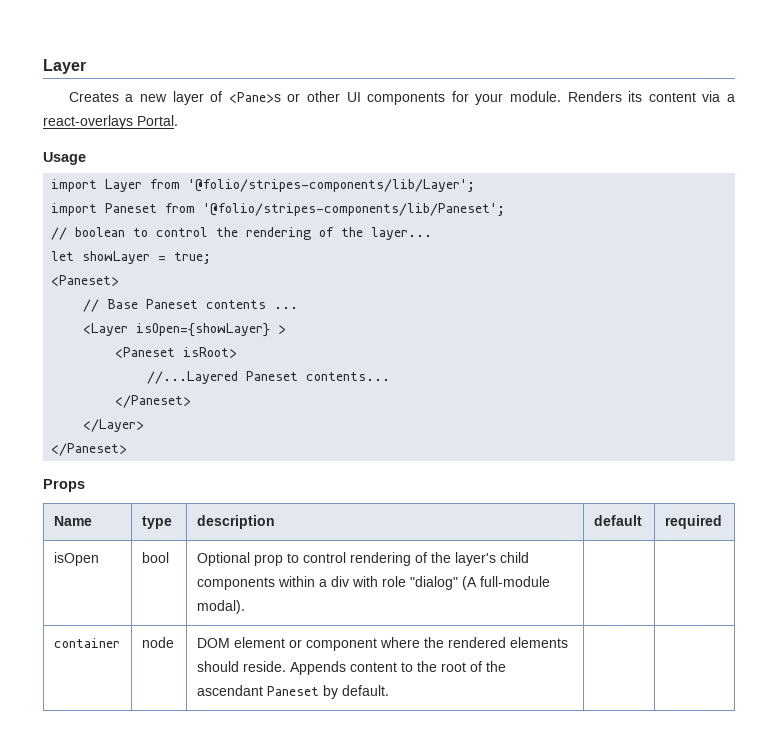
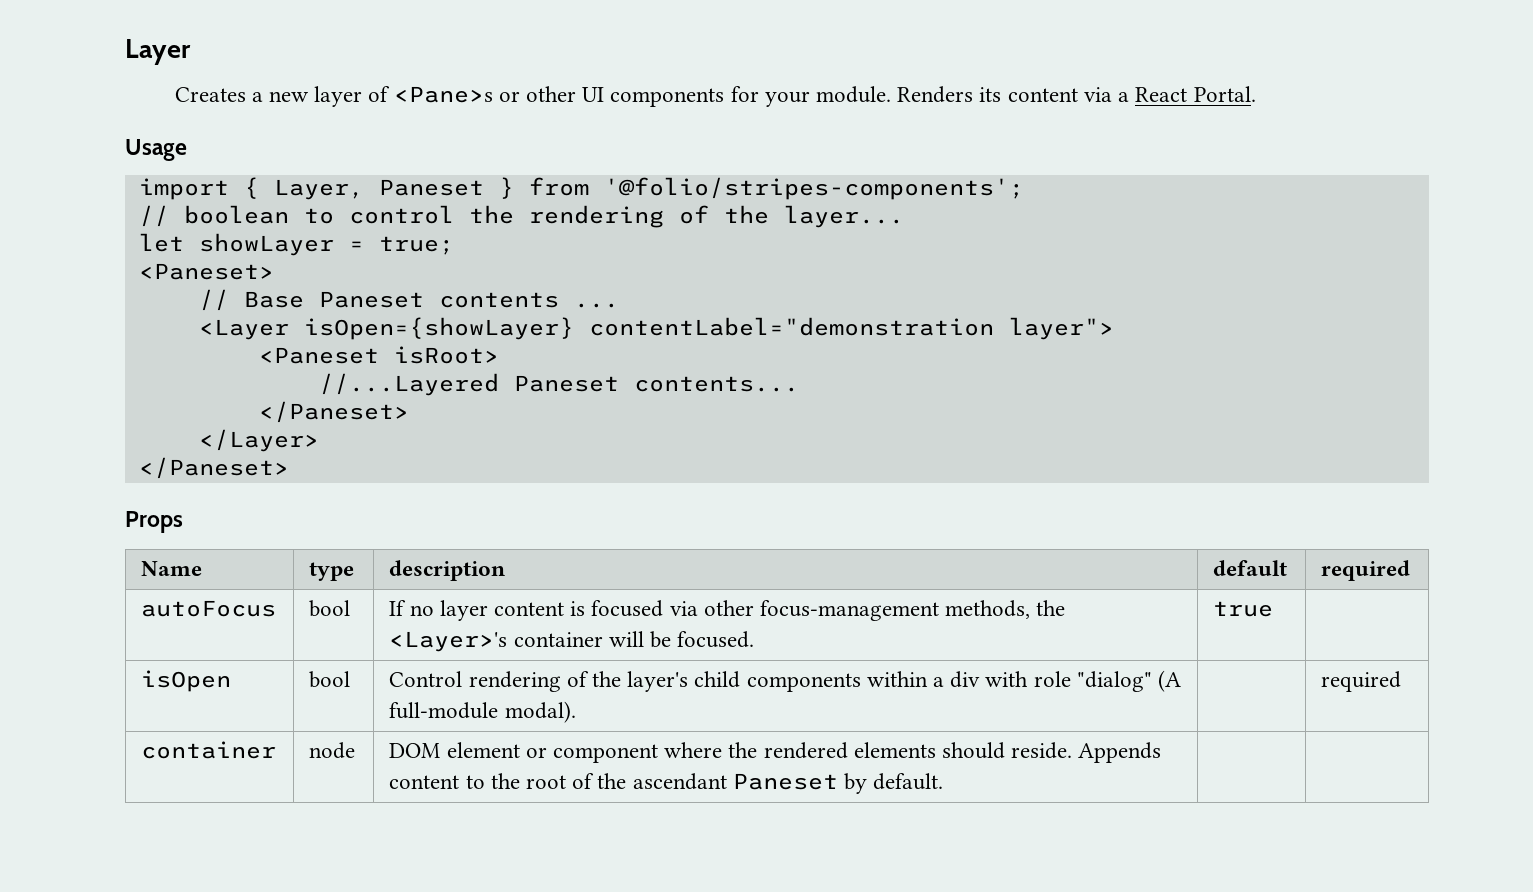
- Renders its content via a react-overlays Portal.
+ Renders its content via a React Portal.
- import Layer from '@folio/stripes-components/lib/Layer';
- import Paneset from '@folio/stripes-components/lib/Paneset';
+ import { Layer, Paneset } from '@folio/stripes-components';
- <Layer isOpen={showLayer} >
+ <Layer isOpen={showLayer} contentLabel="demonstration layer">
- isOpen | bool | Optional prop to control rendering of the layer's child components within a div with role "dialog" (A full-module modal). | |
+ autoFocus | bool | If no layer content is focused via other focus-management methods, the <Layer>'s container will be focused. | true |
+ isOpen | bool | Control rendering of the layer's child components within a div with role "dialog" (A full-module modal). | | required

